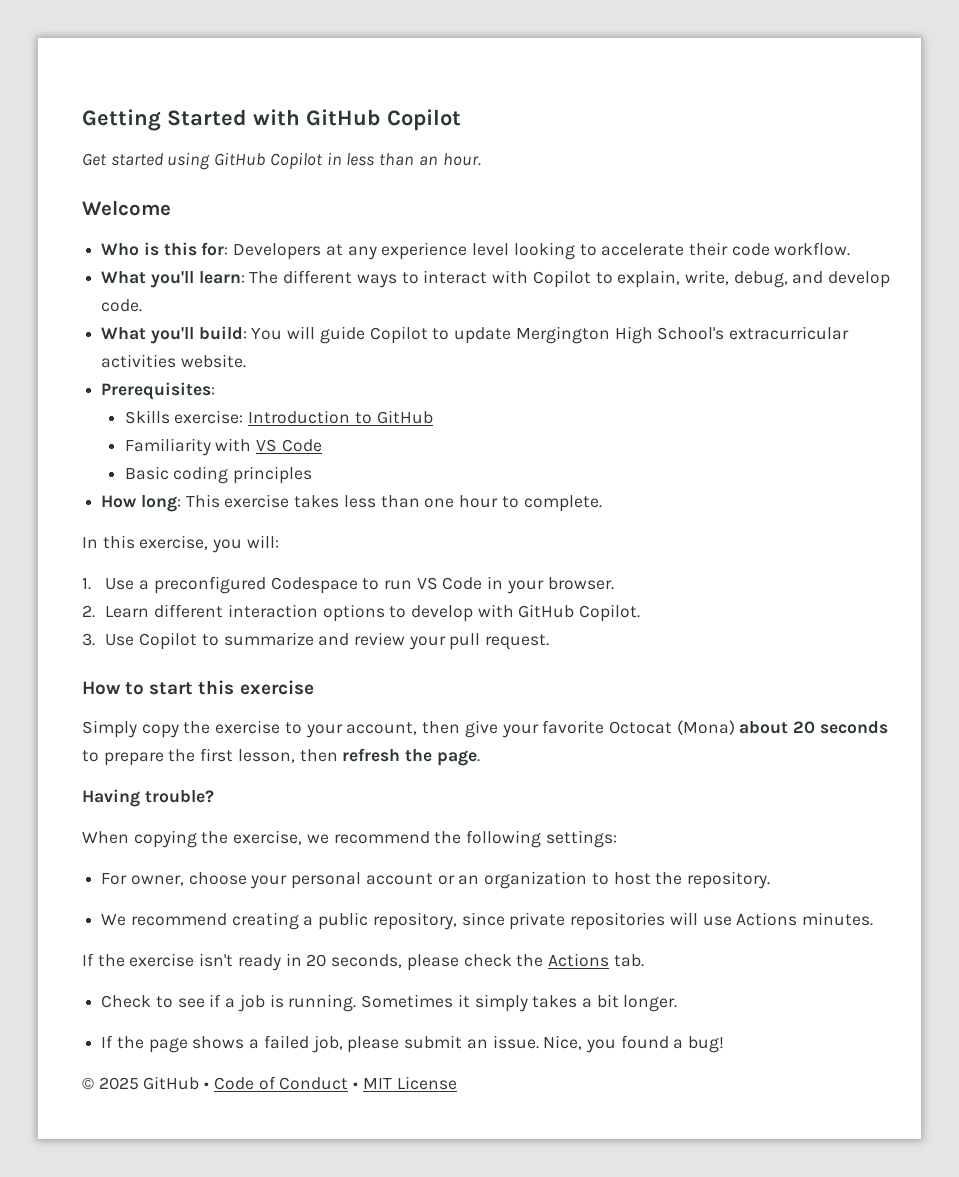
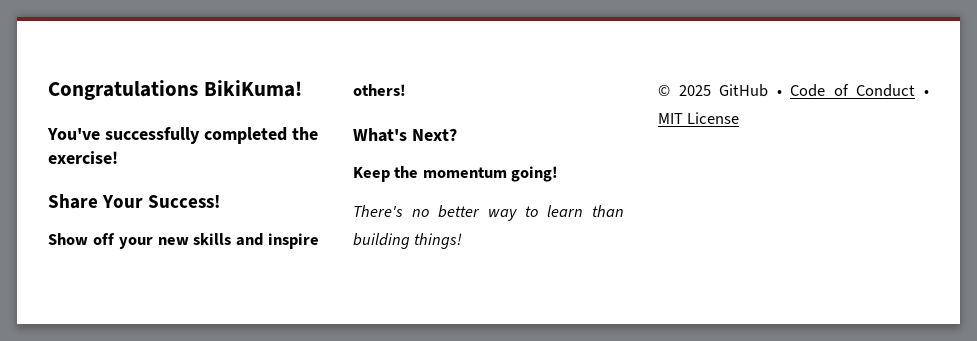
- Getting Started with GitHub Copilot
- Get started using GitHub Copilot in less than an hour.
- Welcome
- Who is this for: Developers at any experience level looking to accelerate their code workflow.
- What you'll learn: The different ways to interact with Copilot to explain, write, debug, and develop code.
- What you'll build: You will guide Copilot to update Mergington High School's extracurricular activities website.
- Prerequisites:
- Skills exercise: Introduction to GitHub
- Familiarity with VS Code
- Basic coding principles
- How long: This exercise takes less than one hour to complete.
- In this exercise, you will:
- 1. Use a preconfigured Codespace to run VS Code in your browser.
- 2. Learn different interaction options to develop with GitHub Copilot.
- 3. Use Copilot to summarize and review your pull request.
- How to start this exercise
- Simply copy the exercise to your account, then give your favorite Octocat (Mona) about 20 seconds to prepare the first lesson, then refresh the page.
- Having trouble?
- When copying the exercise, we recommend the following settings:
- For owner, choose your personal account or an organization to host the repository.
- We recommend creating a public repository, since private repositories will use Actions minutes.
- If the exercise isn't ready in 20 seconds, please check the Actions tab.
- Check to see if a job is running. Sometimes it simply takes a bit longer.
- If the page shows a failed job, please submit an issue. Nice, you found a bug!
+ Congratulations BikiKuma!
+ You've successfully completed the exercise!
+ Share Your Success!
+ Show off your new skills and inspire others!
+ What's Next?
+ Keep the momentum going!
+ There's no better way to learn than building things!

